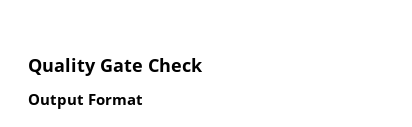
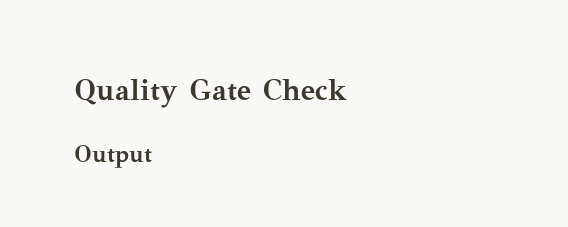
- Output Format
+ Output

